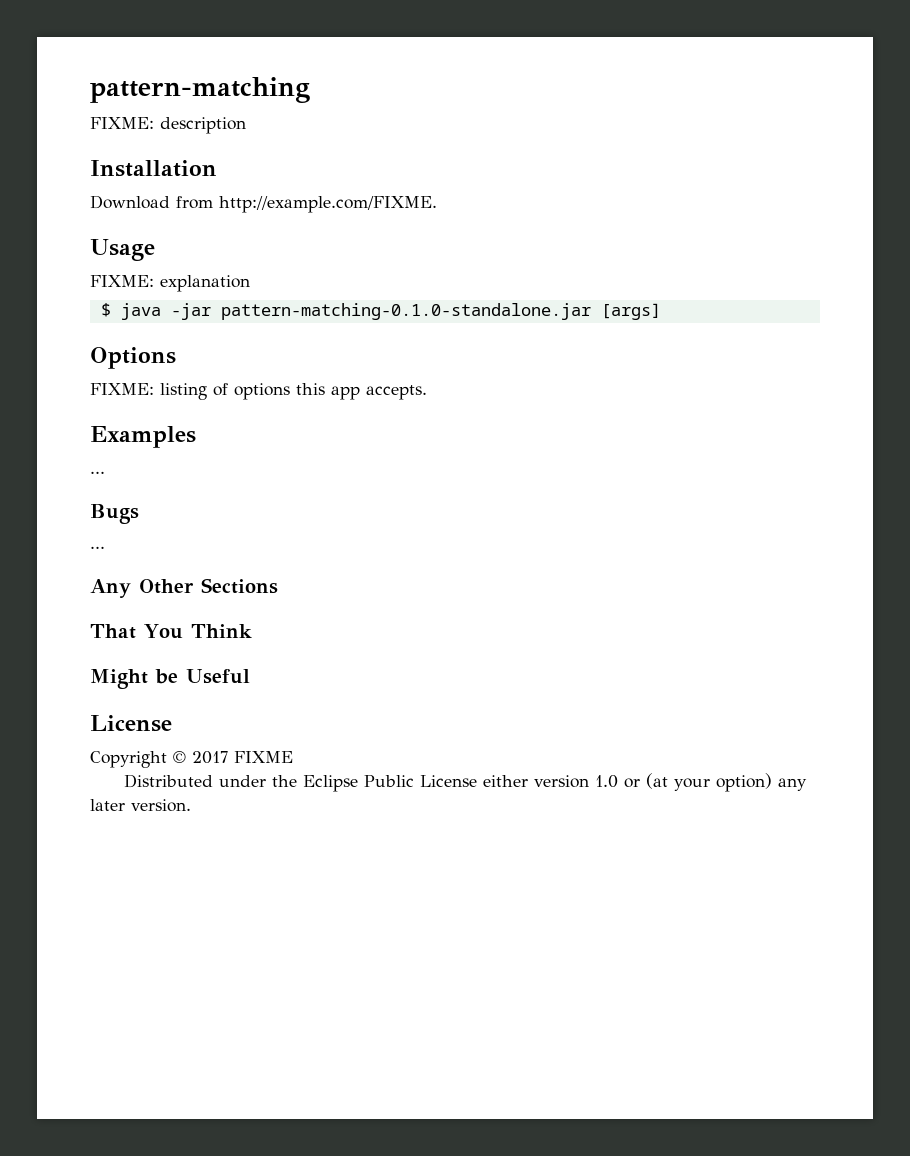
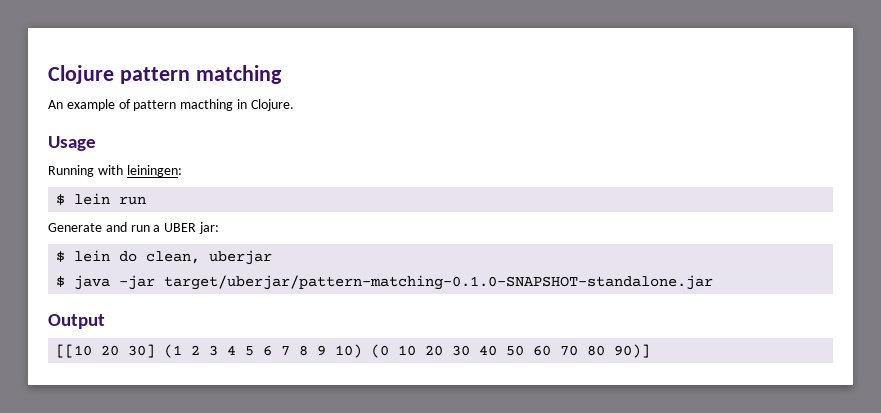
- pattern-matching
- FIXME: description
- Installation
- Download from http://example.com/FIXME.
+ Clojure pattern matching
+ An example of pattern macthing in Clojure.
  Usage
- FIXME: explanation
- $ java -jar pattern-matching-0.1.0-standalone.jar [args]
- Options
- FIXME: listing of options this app accepts.
- Examples
- ...
- Bugs
- ...
- Any Other Sections
- That You Think
- Might be Useful
- License
- Copyright © 2017 FIXME
- Distributed under the Eclipse Public License either version 1.0 or (at your option) any later version.
+ Running with leiningen:
+ $ lein run
+ Generate and run a UBER jar:
+ $ lein do clean, uberjar
+ $ java -jar target/uberjar/pattern-matching-0.1.0-SNAPSHOT-standalone.jar
+ Output
+ [[10 20 30] (1 2 3 4 5 6 7 8 9 10) (0 10 20 30 40 50 60 70 80 90)]

